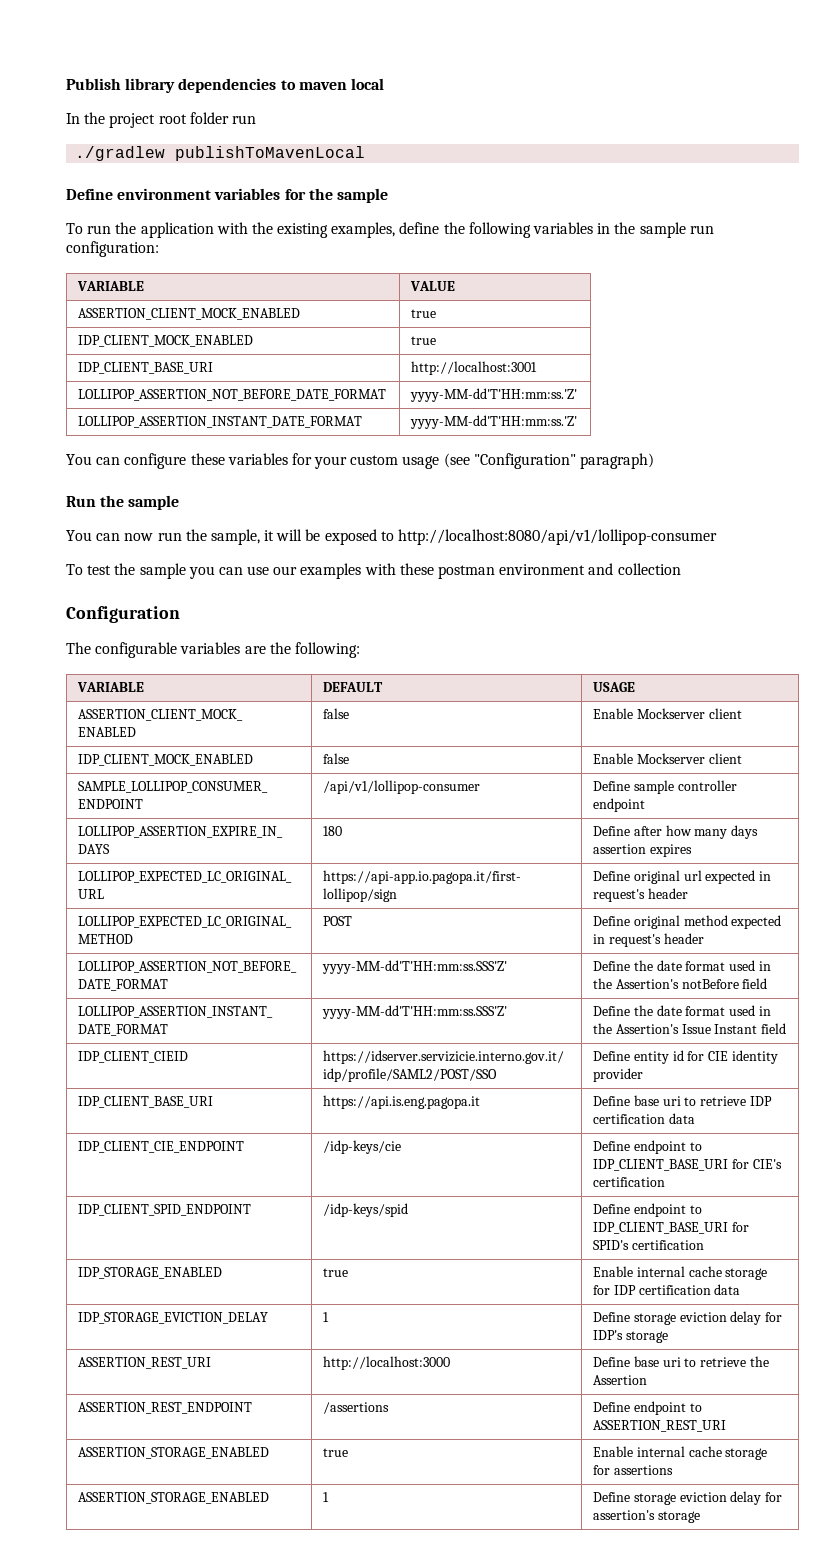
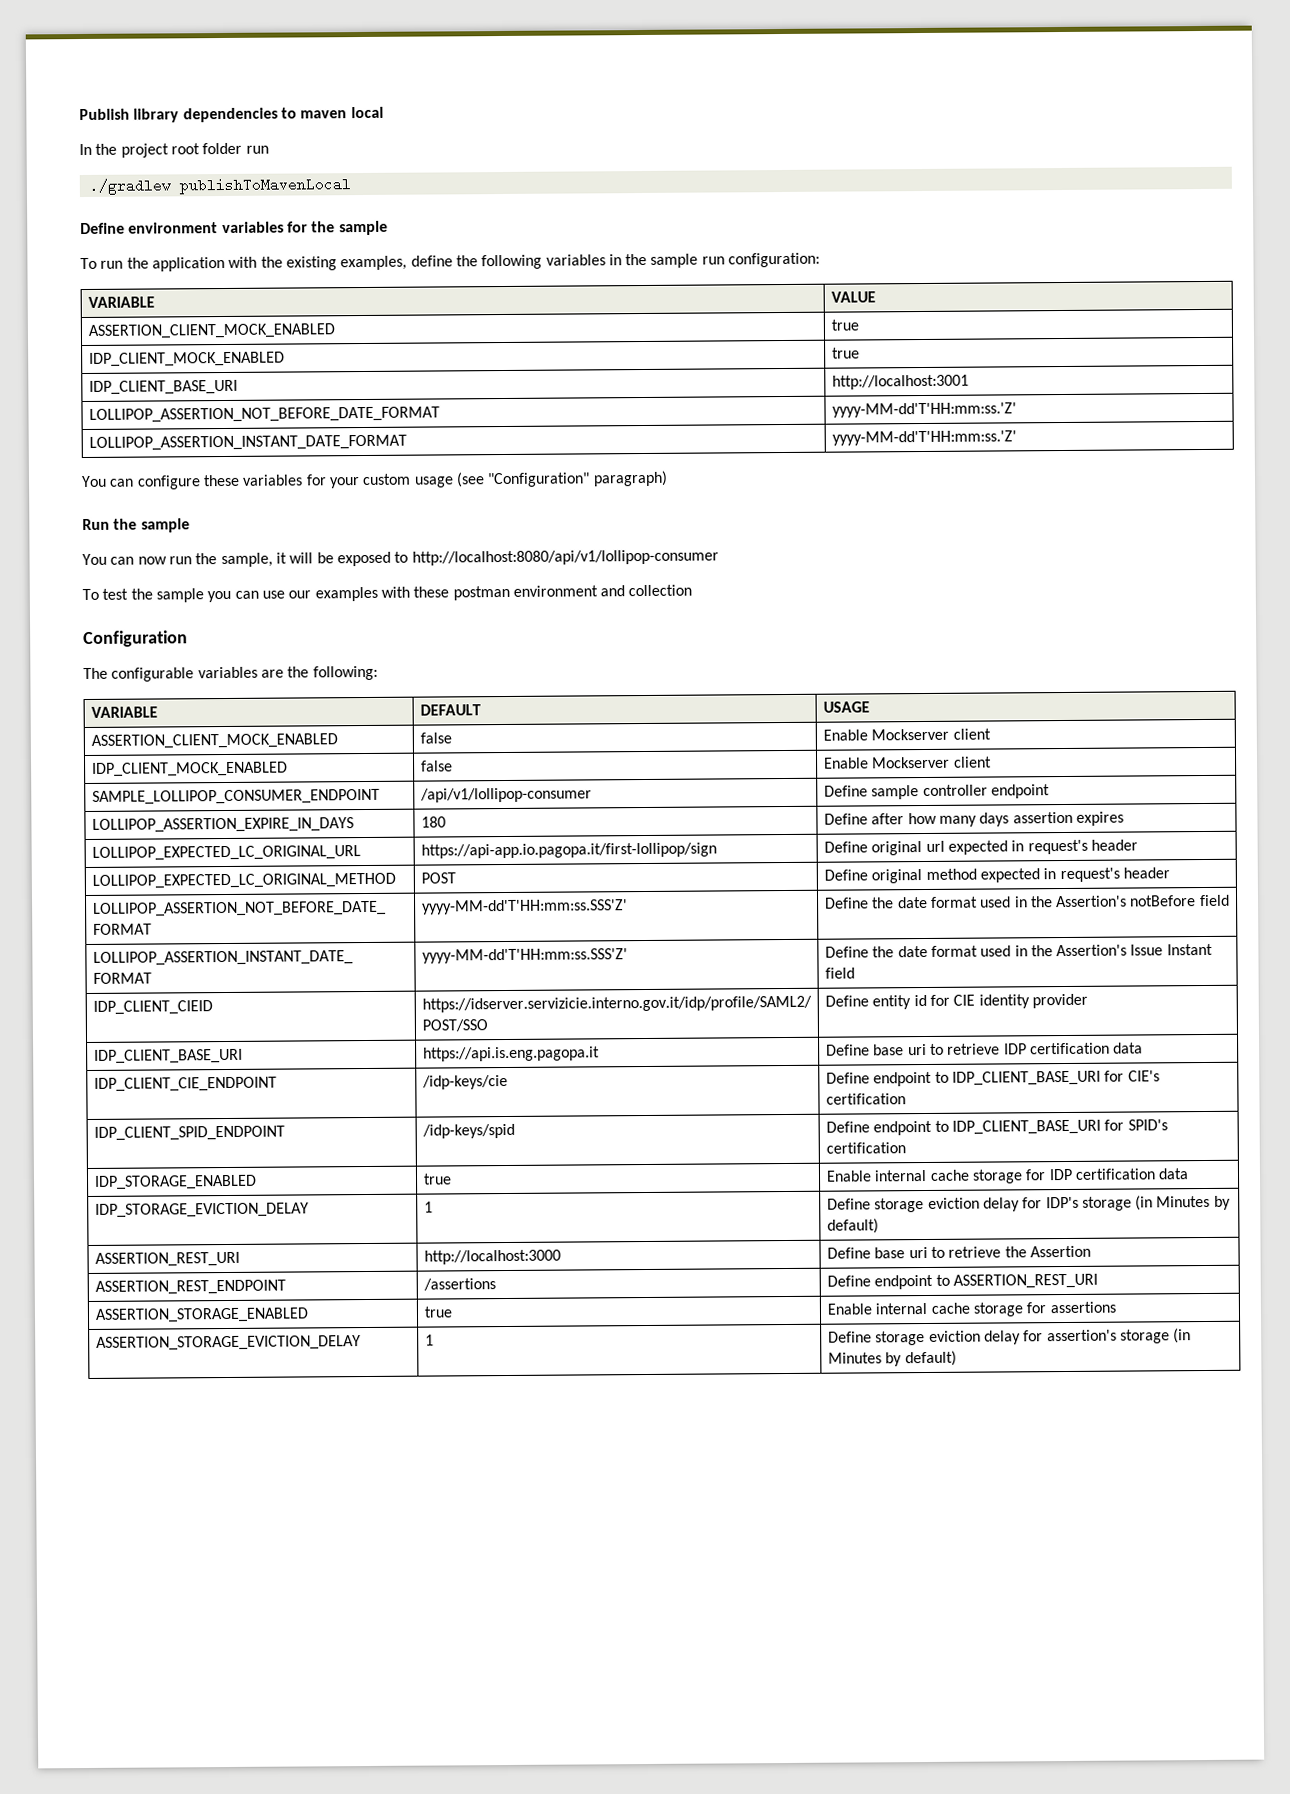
- IDP_STORAGE_EVICTION_DELAY | 1 | Define storage eviction delay for IDP's storage
+ IDP_STORAGE_EVICTION_DELAY | 1 | Define storage eviction delay for IDP's storage (in Minutes by default)
- ASSERTION_STORAGE_ENABLED | 1 | Define storage eviction delay for assertion's storage
+ ASSERTION_STORAGE_EVICTION_DELAY | 1 | Define storage eviction delay for assertion's storage (in Minutes by default)

